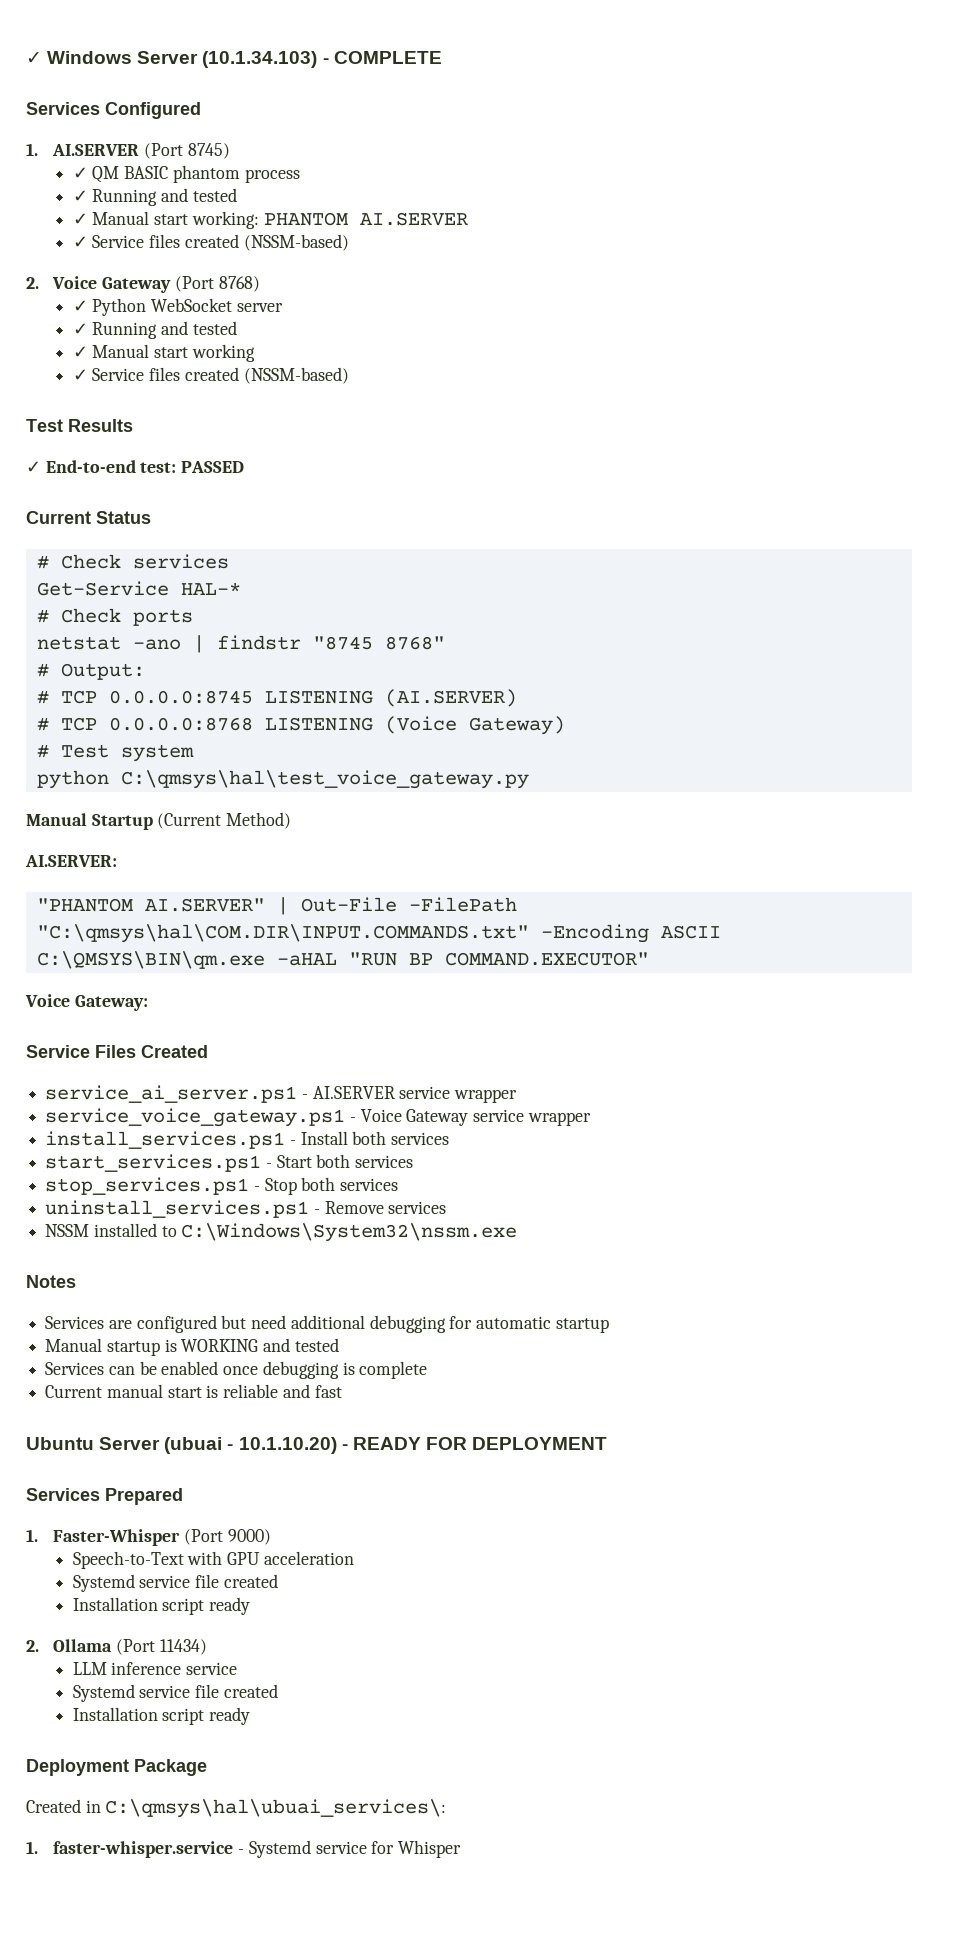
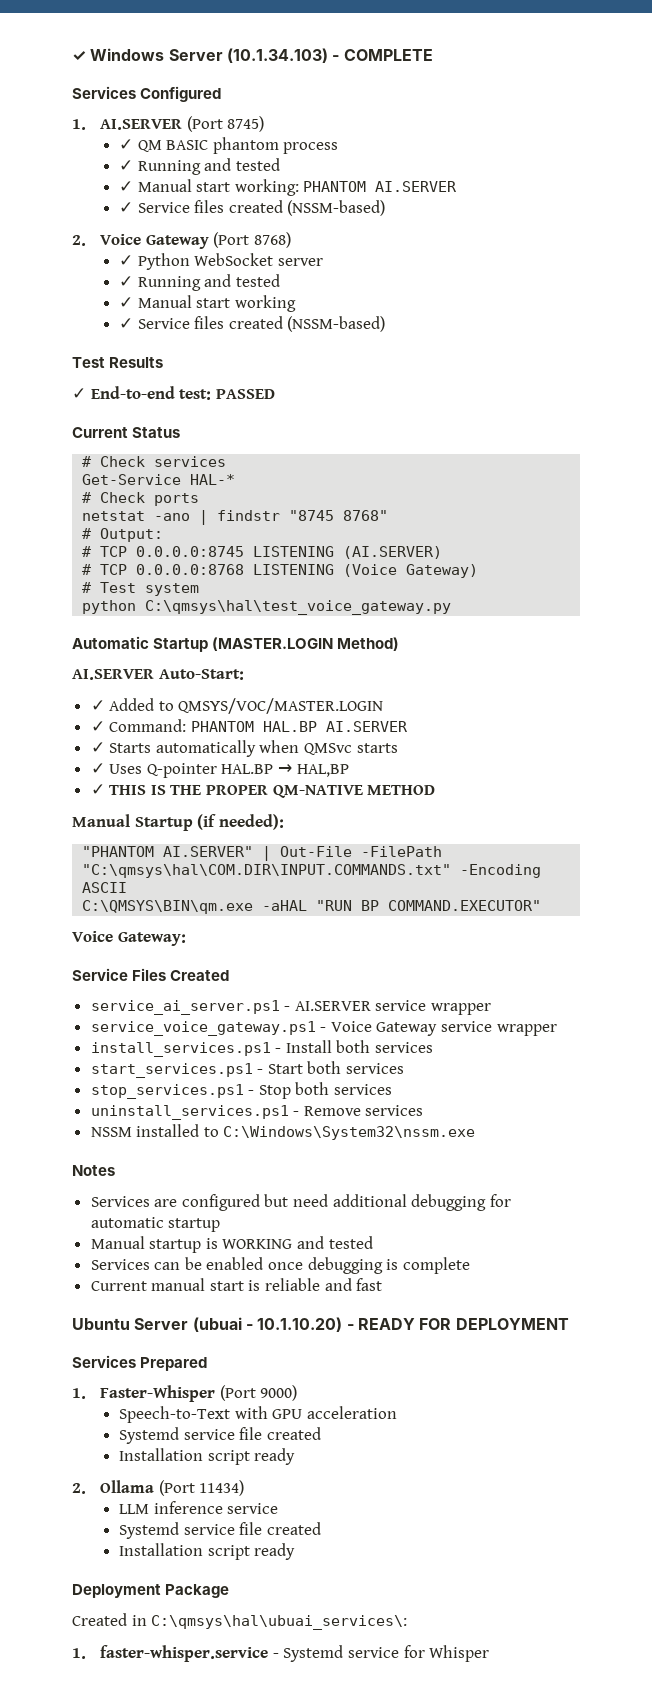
+ Automatic Startup (MASTER.LOGIN Method)
+ AI.SERVER Auto-Start:
+ ✓ Added to QMSYS/VOC/MASTER.LOGIN
+ ✓ Command: PHANTOM HAL.BP AI.SERVER
+ ✓ Starts automatically when QMSvc starts
+ ✓ Uses Q-pointer HAL.BP → HAL,BP
+ ✓ THIS IS THE PROPER QM-NATIVE METHOD
- Manual Startup (Current Method)
- AI.SERVER:
+ Manual Startup (if needed):

